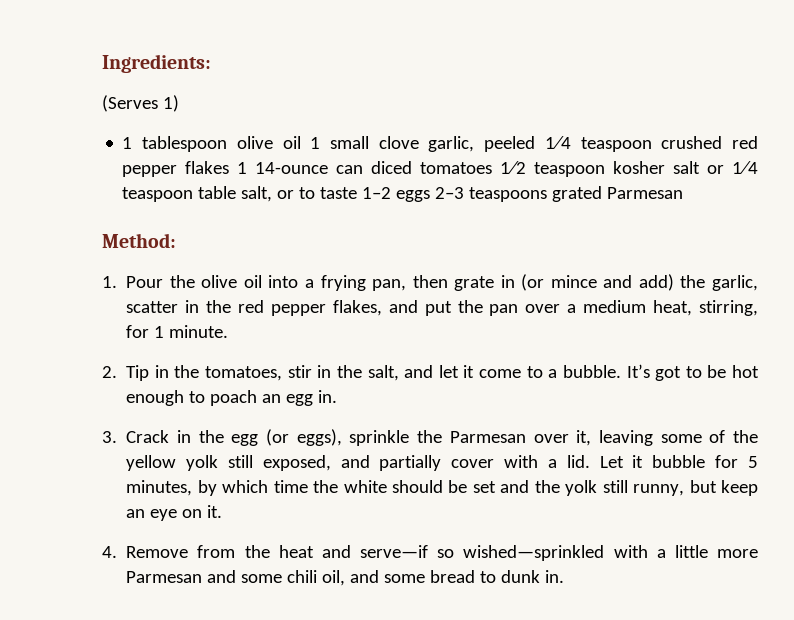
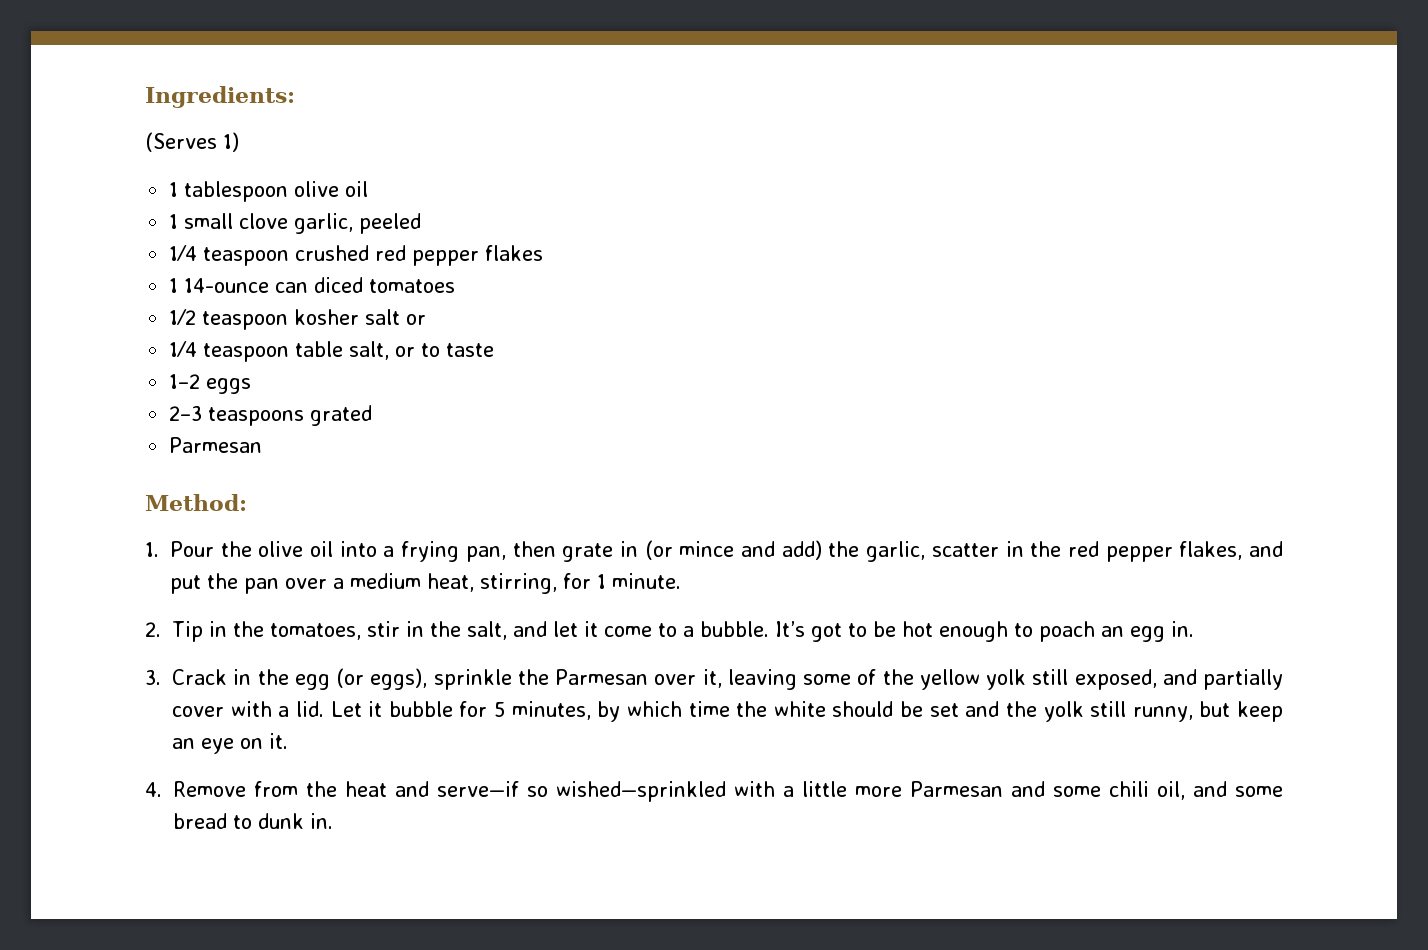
- 1 tablespoon olive oil 1 small clove garlic, peeled 1⁄4 teaspoon crushed red pepper flakes 1 14-ounce can diced tomatoes 1⁄2 teaspoon kosher salt or 1⁄4 teaspoon table salt, or to taste 1–2 eggs 2–3 teaspoons grated Parmesan
+ 1 tablespoon olive oil
+ 1 small clove garlic, peeled
+ 1⁄4 teaspoon crushed red pepper flakes
+ 1 14-ounce can diced tomatoes
+ 1⁄2 teaspoon kosher salt or
+ 1⁄4 teaspoon table salt, or to taste
+ 1–2 eggs
+ 2–3 teaspoons grated
+ Parmesan

